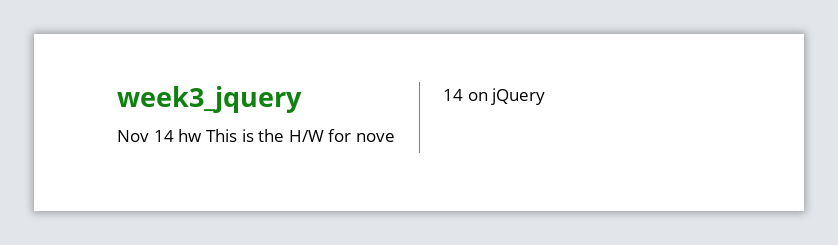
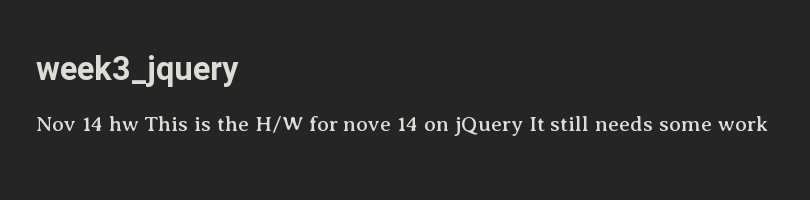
- Nov 14 hw This is the H/W for nove 14 on jQuery
+ Nov 14 hw This is the H/W for nove 14 on jQuery It still needs some work

